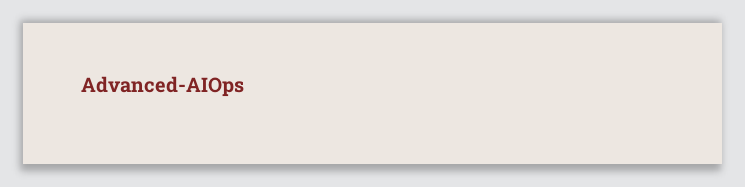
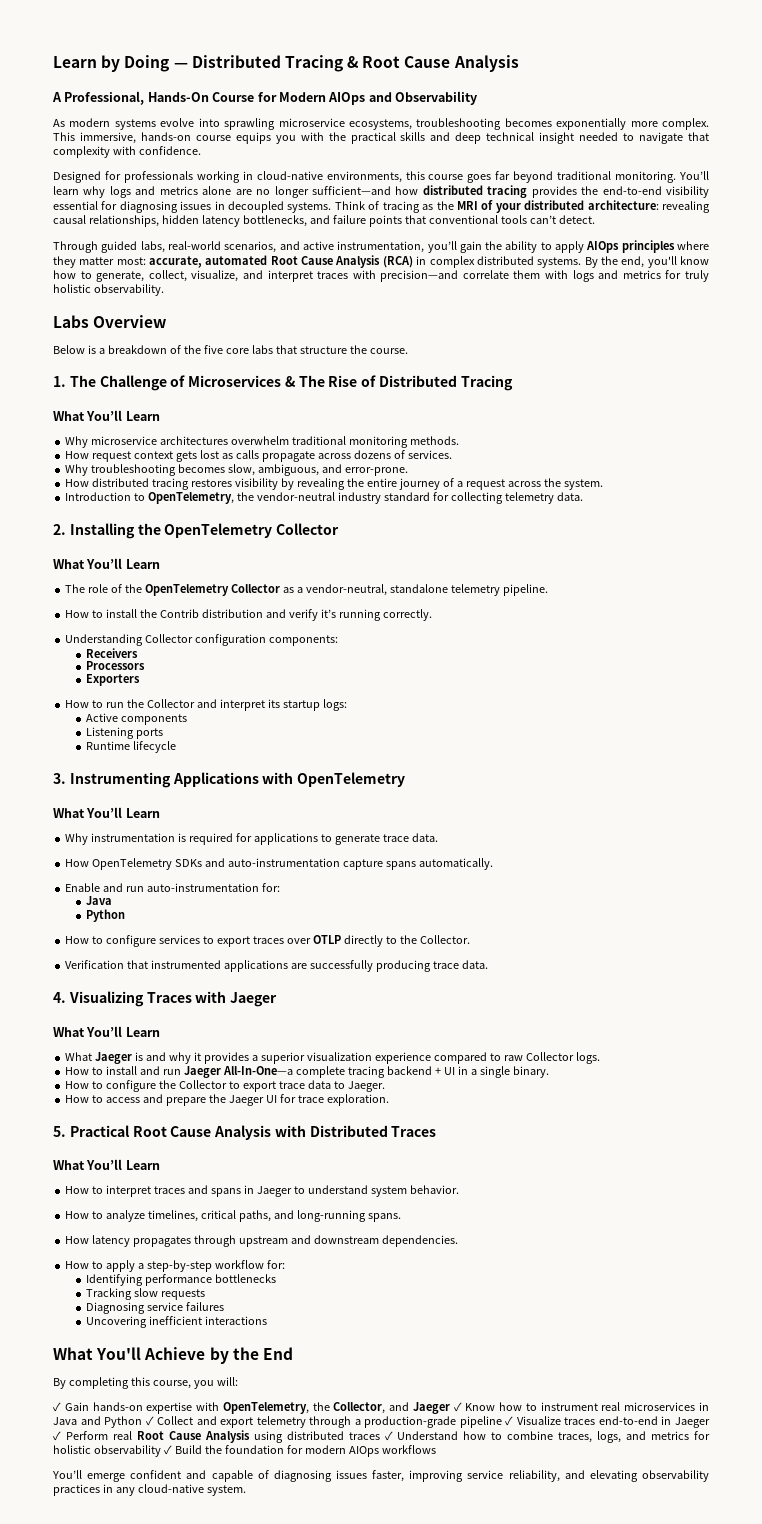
- Advanced-AIOps
+ Learn by Doing — Distributed Tracing & Root Cause Analysis
+ A Professional, Hands-On Course for Modern AIOps and Observability
+ As modern systems evolve into sprawling microservice ecosystems, troubleshooting becomes exponentially more complex. This immersive, hands-on course equips you with the practical skills and deep technical insight needed to navigate that complexity with confidence.
+ Designed for professionals working in cloud-native environments, this course goes far beyond traditional monitoring. You’ll learn why logs and metrics alone are no longer sufficient—and how distributed tracing provides the end-to-end visibility essential for diagnosing issues in decoupled systems. Think of tracing as the MRI of your distributed architecture: revealing causal relationships, hidden latency bottlenecks, and failure points that conventional tools can’t detect.
+ Through guided labs, real-world scenarios, and active instrumentation, you’ll gain the ability to apply AIOps principles where they matter most: accurate, automated Root Cause Analysis (RCA) in complex distributed systems. By the end, you'll know how to generate, collect, visualize, and interpret traces with precision—and correlate them with logs and metrics for truly holistic observability.
+ Labs Overview
+ Below is a breakdown of the five core labs that structure the course.
+ 1. The Challenge of Microservices & The Rise of Distributed Tracing
+ What You’ll Learn
+ Why microservice architectures overwhelm traditional monitoring methods.
+ How request context gets lost as calls propagate across dozens of services.
+ Why troubleshooting becomes slow, ambiguous, and error-prone.
+ How distributed tracing restores visibility by revealing the entire journey of a request across the system.
+ Introduction to OpenTelemetry, the vendor-neutral industry standard for collecting telemetry data.
+ 2. Installing the OpenTelemetry Collector
+ What You’ll Learn
+ The role of the OpenTelemetry Collector as a vendor-neutral, standalone telemetry pipeline.
+ How to install the Contrib distribution and verify it’s running correctly.
+ Understanding Collector configuration components:
+ Receivers
+ Processors
+ Exporters
+ How to run the Collector and interpret its startup logs:
+ Active components
+ Listening ports
+ Runtime lifecycle
+ 3. Instrumenting Applications with OpenTelemetry
+ What You’ll Learn
+ Why instrumentation is required for applications to generate trace data.
+ How OpenTelemetry SDKs and auto-instrumentation capture spans automatically.
+ Enable and run auto-instrumentation for:
+ Java
+ Python
+ How to configure services to export traces over OTLP directly to the Collector.
+ Verification that instrumented applications are successfully producing trace data.
+ 4. Visualizing Traces with Jaeger
+ What You’ll Learn
+ What Jaeger is and why it provides a superior visualization experience compared to raw Collector logs.
+ How to install and run Jaeger All-In-One—a complete tracing backend + UI in a single binary.
+ How to configure the Collector to export trace data to Jaeger.
+ How to access and prepare the Jaeger UI for trace exploration.
+ 5. Practical Root Cause Analysis with Distributed Traces
+ What You’ll Learn
+ How to interpret traces and spans in Jaeger to understand system behavior.
+ How to analyze timelines, critical paths, and long-running spans.
+ How latency propagates through upstream and downstream dependencies.
+ How to apply a step-by-step workflow for:
+ Identifying performance bottlenecks
+ Tracking slow requests
+ Diagnosing service failures
+ Uncovering inefficient interactions
+ What You'll Achieve by the End
+ By completing this course, you will:
+ ✓ Gain hands-on expertise with OpenTelemetry, the Collector, and Jaeger ✓ Know how to instrument real microservices in Java and Python ✓ Collect and export telemetry through a production-grade pipeline ✓ Visualize traces end-to-end in Jaeger ✓ Perform real Root Cause Analysis using distributed traces ✓ Understand how to combine traces, logs, and metrics for holistic observability ✓ Build the foundation for modern AIOps workflows
+ You’ll emerge confident and capable of diagnosing issues faster, improving service reliability, and elevating observability practices in any cloud-native system.

